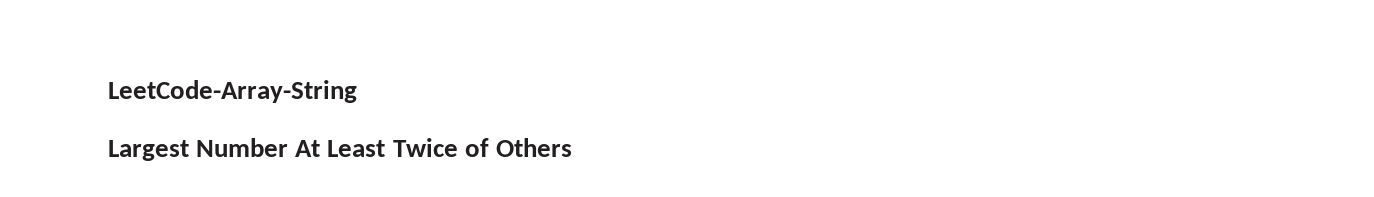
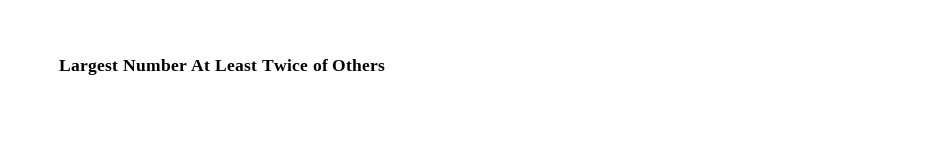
- LeetCode-Array-String

